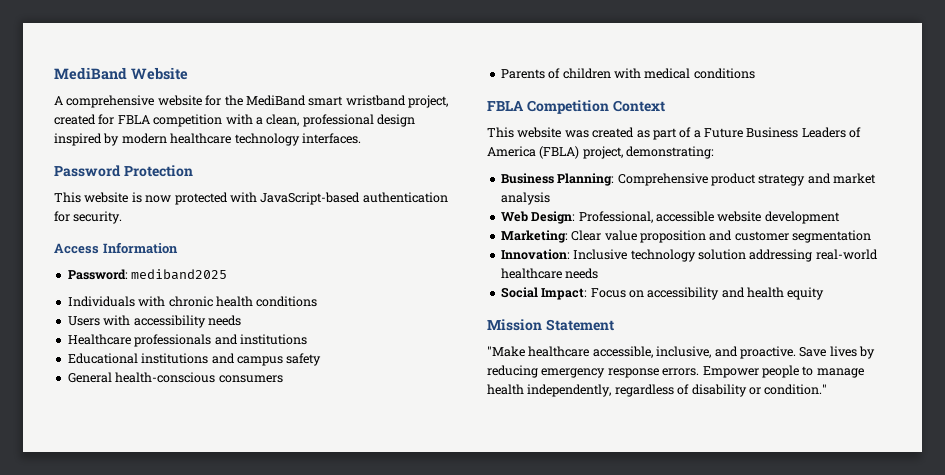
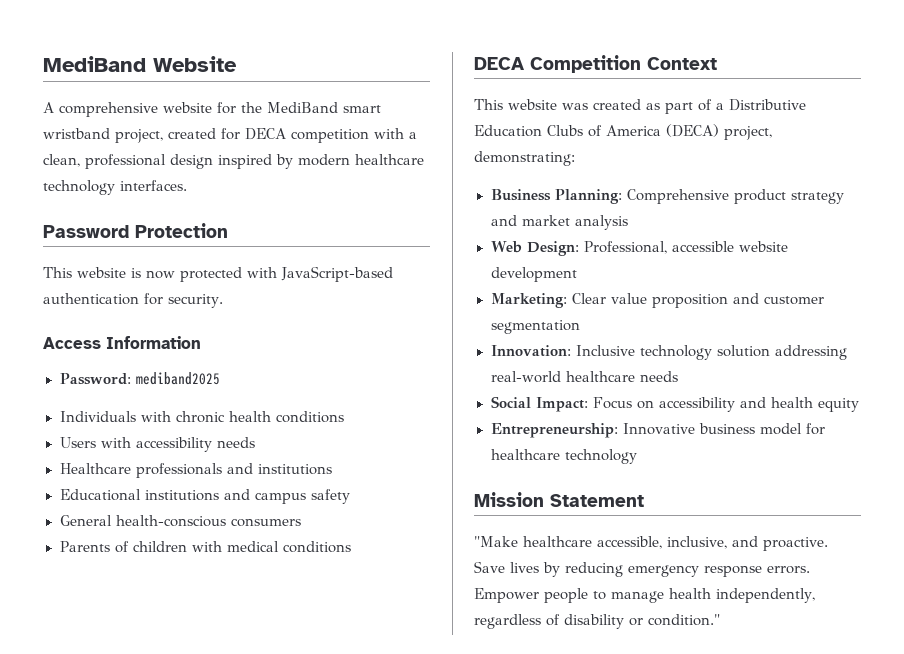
- A comprehensive website for the MediBand smart wristband project, created for FBLA competition with a clean, professional design inspired by modern healthcare technology interfaces.
+ A comprehensive website for the MediBand smart wristband project, created for DECA competition with a clean, professional design inspired by modern healthcare technology interfaces.
- FBLA Competition Context
+ DECA Competition Context
- This website was created as part of a Future Business Leaders of America (FBLA) project, demonstrating:
+ This website was created as part of a Distributive Education Clubs of America (DECA) project, demonstrating:
+ Entrepreneurship: Innovative business model for healthcare technology

